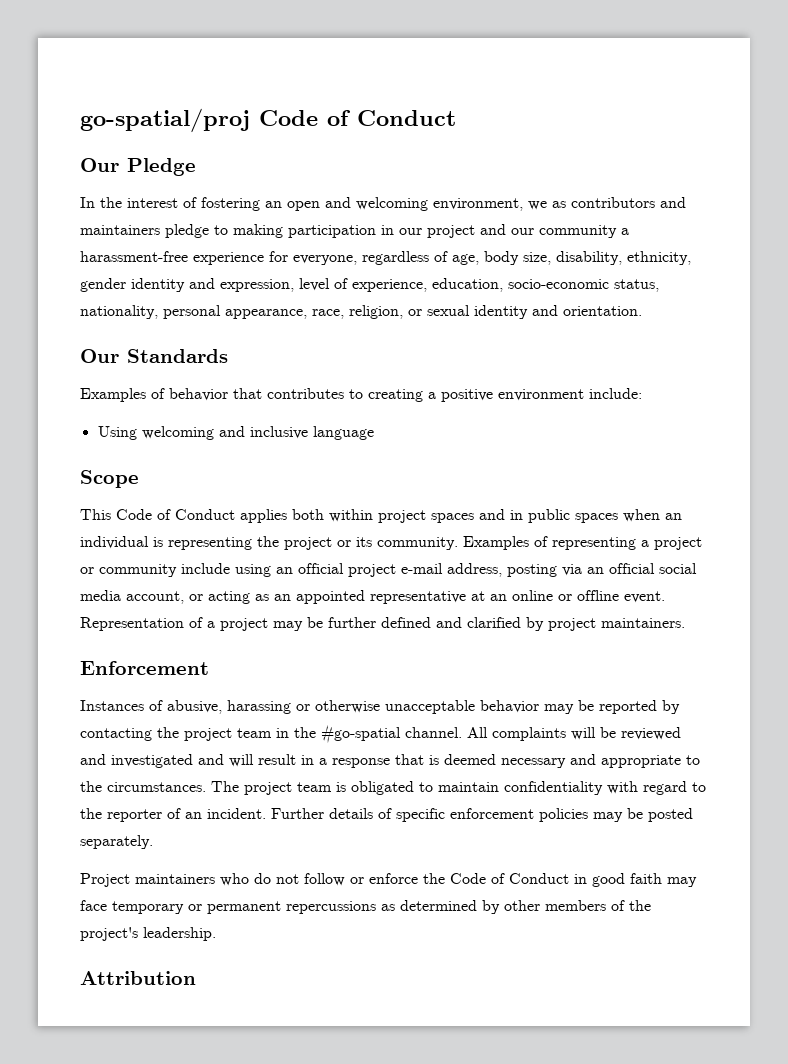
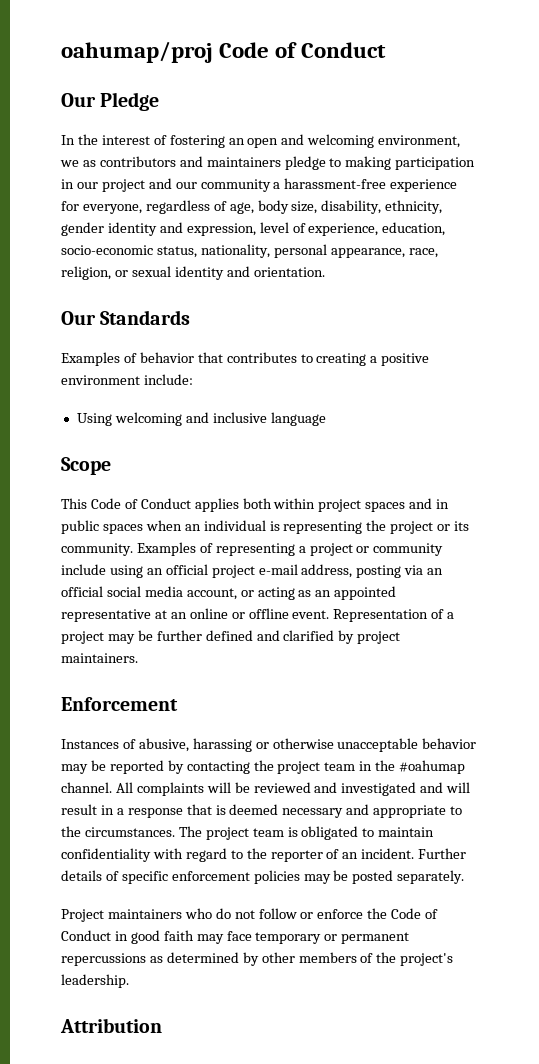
- go-spatial/proj Code of Conduct
+ oahumap/proj Code of Conduct
- Instances of abusive, harassing or otherwise unacceptable behavior may be reported by contacting the project team in the #go-spatial channel.
+ Instances of abusive, harassing or otherwise unacceptable behavior may be reported by contacting the project team in the #oahumap channel.

